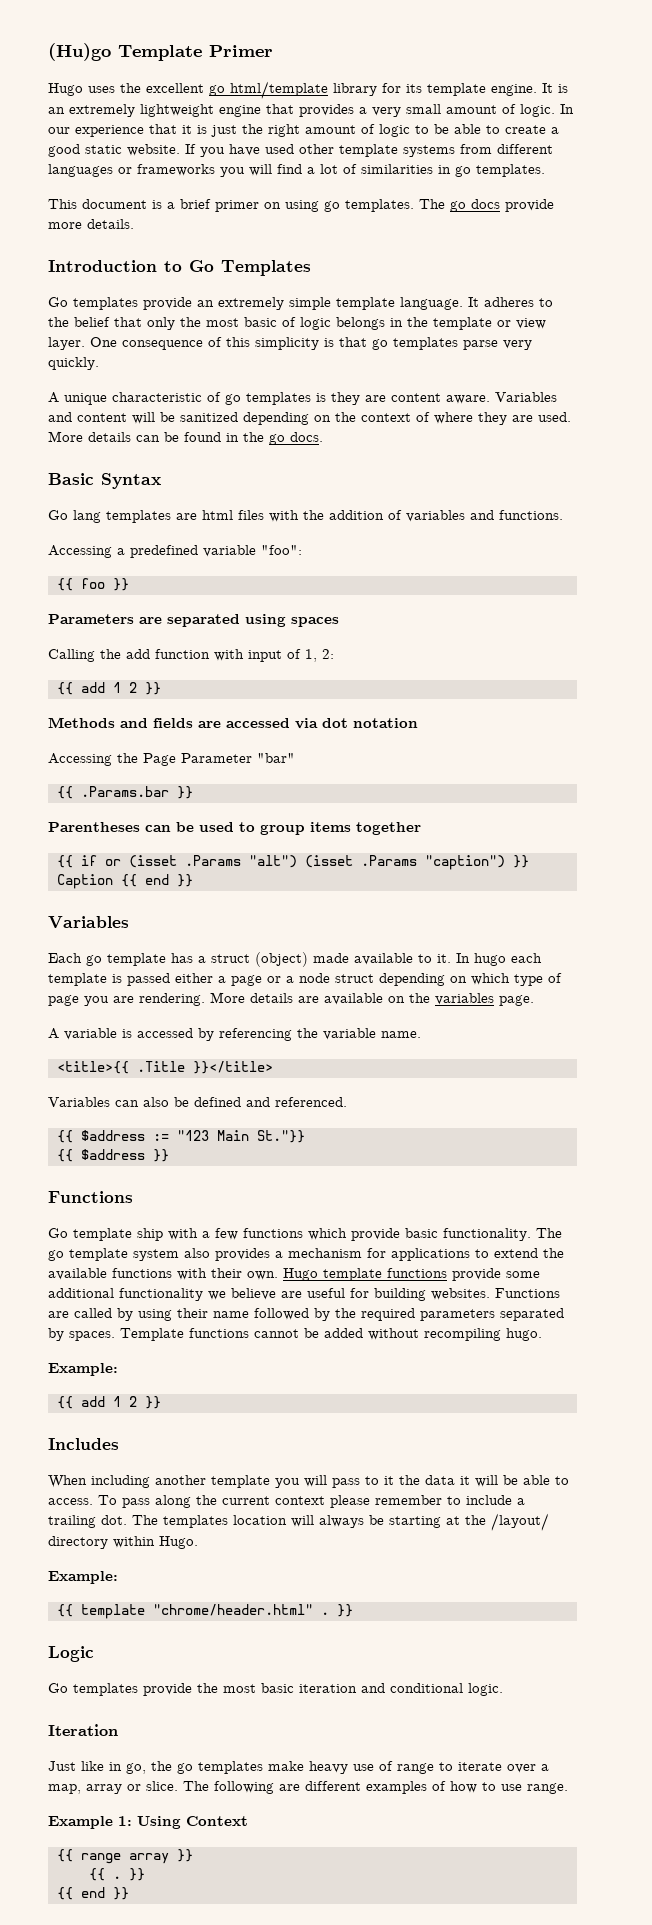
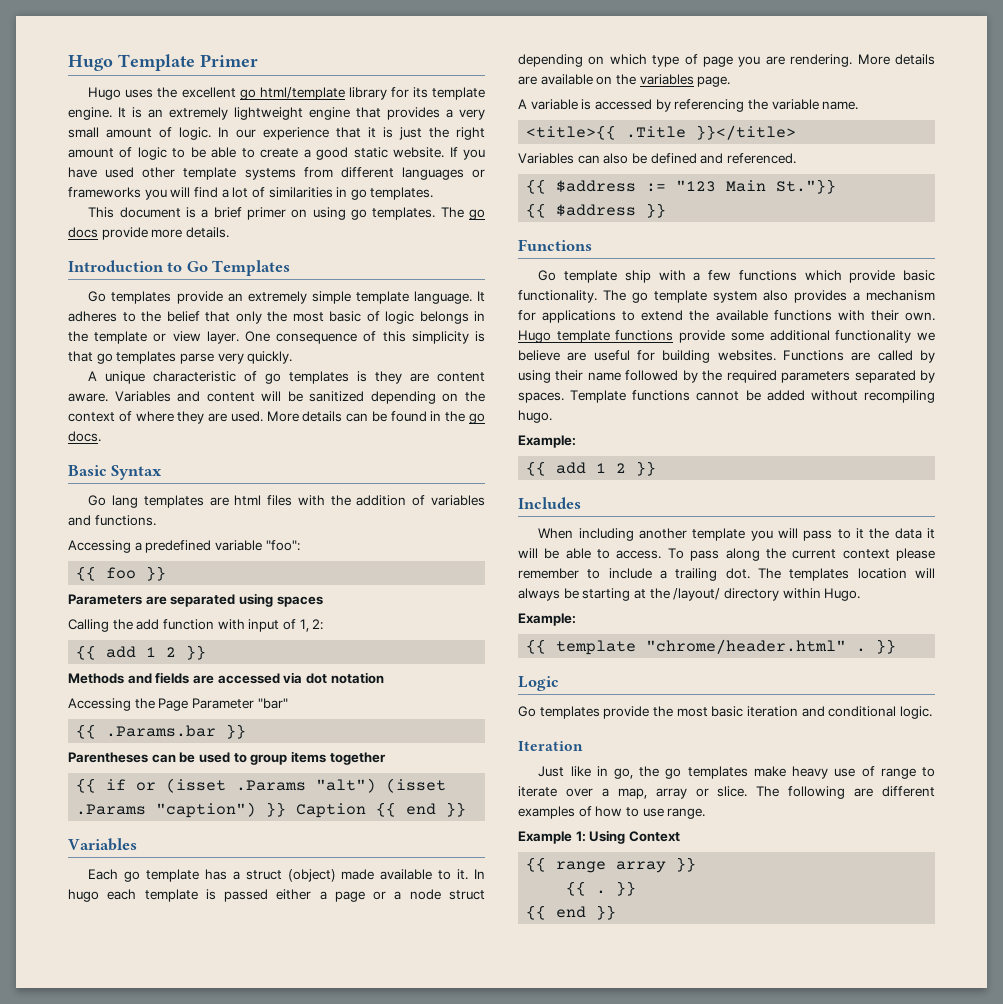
- (Hu)go Template Primer
+ Hugo Template Primer

